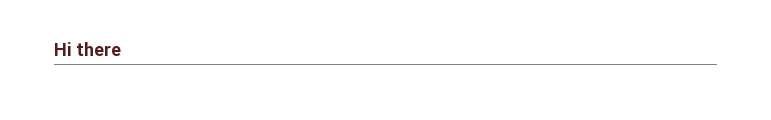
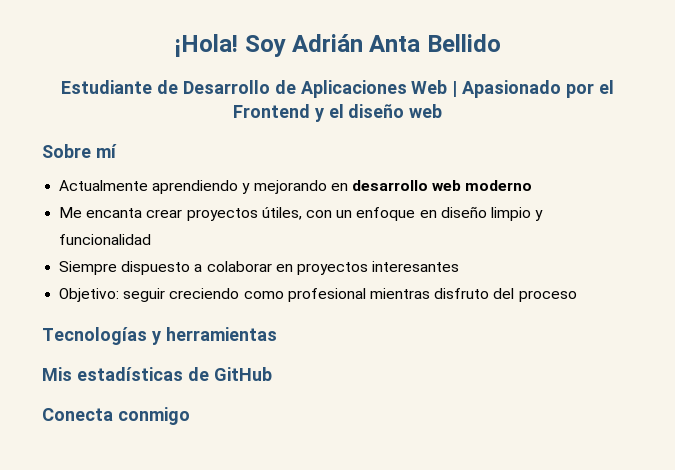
- Hi there
+ ¡Hola! Soy Adrián Anta Bellido
+ Estudiante de Desarrollo de Aplicaciones Web | Apasionado por el Frontend y el diseño web
+ Sobre mí
+ Actualmente aprendiendo y mejorando en desarrollo web moderno
+ Me encanta crear proyectos útiles, con un enfoque en diseño limpio y funcionalidad
+ Siempre dispuesto a colaborar en proyectos interesantes
+ Objetivo: seguir creciendo como profesional mientras disfruto del proceso
+ Tecnologías y herramientas
+ Mis estadísticas de GitHub
+ Conecta conmigo

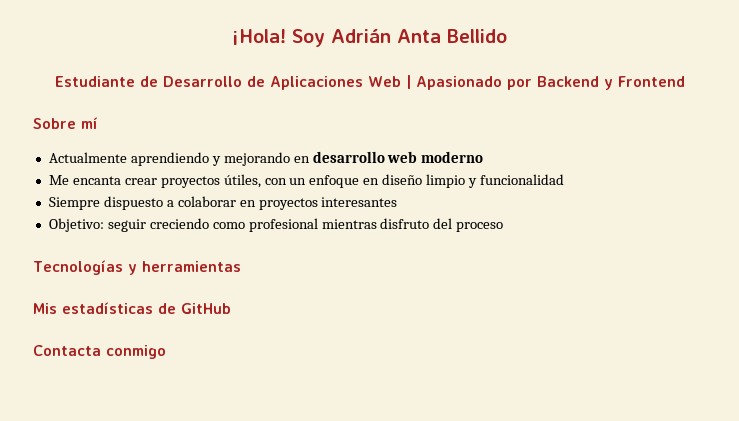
- Estudiante de Desarrollo de Aplicaciones Web | Apasionado por el Frontend y el diseño web
+ Estudiante de Desarrollo de Aplicaciones Web | Apasionado por Backend y Frontend
- Conecta conmigo
+ Contacta conmigo

